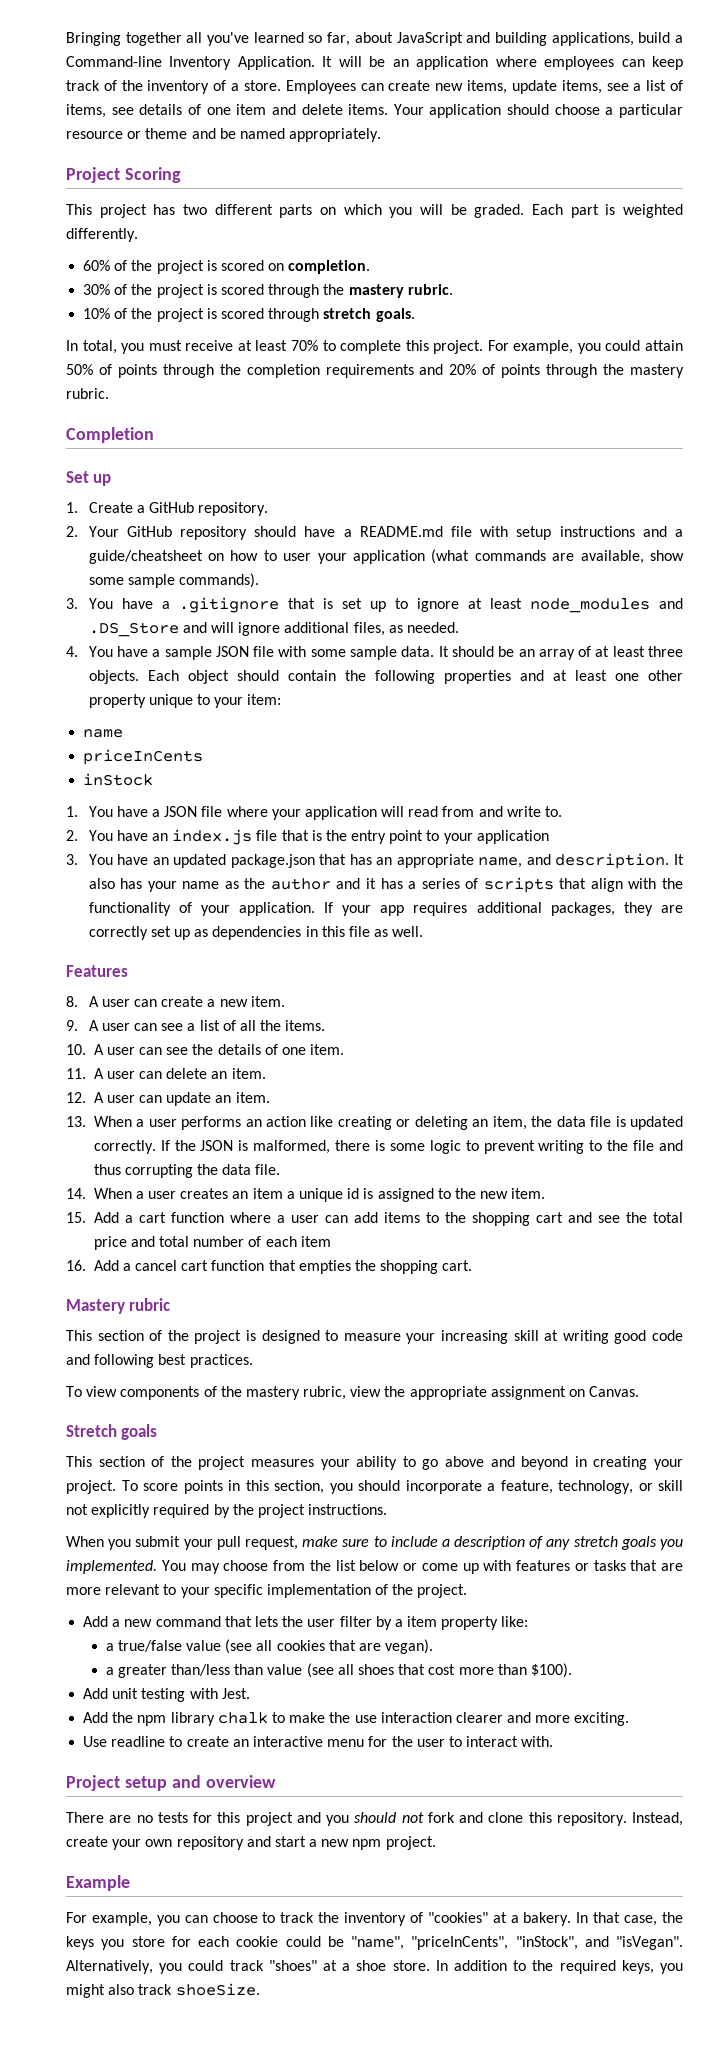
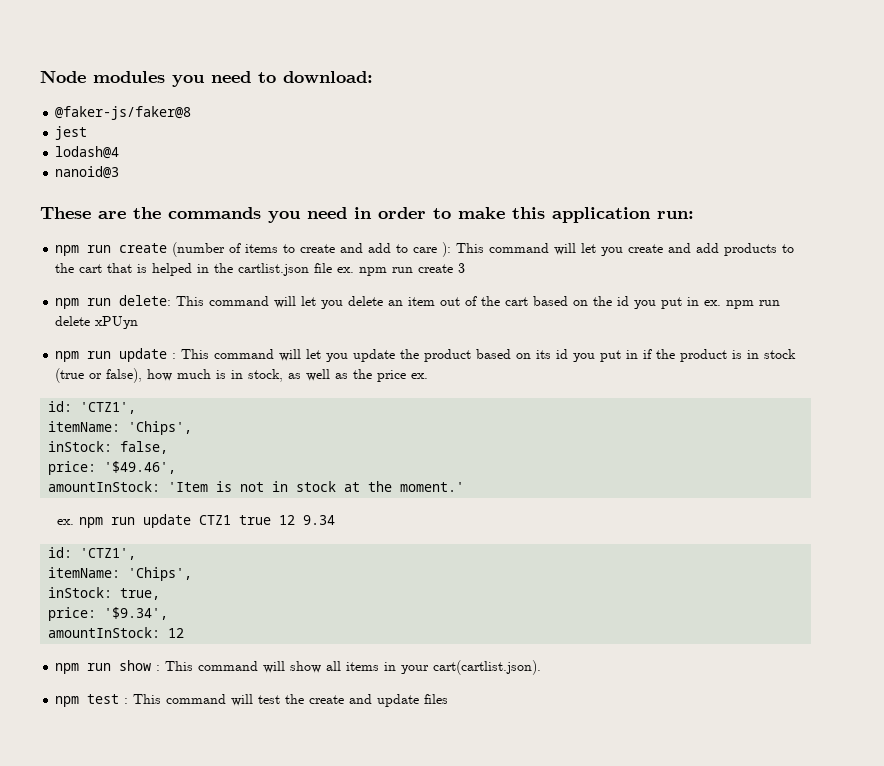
- Bringing together all you've learned so far, about JavaScript and building applications, build a Command-line Inventory Application. It will be an application where employees can keep track of the inventory of a store. Employees can create new items, update items, see a list of items, see details of one item and delete items. Your application should choose a particular resource or theme and be named appropriately.
- Project Scoring
- This project has two different parts on which you will be graded. Each part is weighted differently.
- 60% of the project is scored on completion.
- 30% of the project is scored through the mastery rubric.
- 10% of the project is scored through stretch goals.
- In total, you must receive at least 70% to complete this project. For example, you could attain 50% of points through the completion requirements and 20% of points through the mastery rubric.
- Completion
- Set up
- 1. Create a GitHub repository.
- 2. Your GitHub repository should have a README.md file with setup instructions and a guide/cheatsheet on how to user your application (what commands are available, show some sample commands).
- 3. You have a .gitignore that is set up to ignore at least node_modules and .DS_Store and will ignore additional files, as needed.
- 4. You have a sample JSON file with some sample data. It should be an array of at least three objects. Each object should contain the following properties and at least one other property unique to your item:
- name
- priceInCents
- inStock
- 1. You have a JSON file where your application will read from and write to.
- 2. You have an index.js file that is the entry point to your application
- 3. You have an updated package.json that has an appropriate name, and description. It also has your name as the author and it has a series of scripts that align with the functionality of your application. If your app requires additional packages, they are correctly set up as dependencies in this file as well.
- Features
- 8. A user can create a new item.
- 9. A user can see a list of all the items.
- 10. A user can see the details of one item.
- 11. A user can delete an item.
- 12. A user can update an item.
- 13. When a user performs an action like creating or deleting an item, the data file is updated correctly. If the JSON is malformed, there is some logic to prevent writing to the file and thus corrupting the data file.
- 14. When a user creates an item a unique id is assigned to the new item.
- 15. Add a cart function where a user can add items to the shopping cart and see the total price and total number of each item
- 16. Add a cancel cart function that empties the shopping cart.
- Mastery rubric
- This section of the project is designed to measure your increasing skill at writing good code and following best practices.
- To view components of the mastery rubric, view the appropriate assignment on Canvas.
- Stretch goals
- This section of the project measures your ability to go above and beyond in creating your project. To score points in this section, you should incorporate a feature, technology, or skill not explicitly required by the project instructions.
- When you submit your pull request, make sure to include a description of any stretch goals you implemented. You may choose from the list below or come up with features or tasks that are more relevant to your specific implementation of the project.
- Add a new command that lets the user filter by a item property like:
- a true/false value (see all cookies that are vegan).
- a greater than/less than value (see all shoes that cost more than $100).
- Add unit testing with Jest.
- Add the npm library chalk to make the use interaction clearer and more exciting.
- Use readline to create an interactive menu for the user to interact with.
- Project setup and overview
- There are no tests for this project and you should not fork and clone this repository. Instead, create your own repository and start a new npm project.
- Example
- For example, you can choose to track the inventory of "cookies" at a bakery. In that case, the keys you store for each cookie could be "name", "priceInCents", "inStock", and "isVegan". Alternatively, you could track "shoes" at a shoe store. In addition to the required keys, you might also track shoeSize.
+ Node modules you need to download:
+ @faker-js/faker@8
+ jest
+ lodash@4
+ nanoid@3
+ These are the commands you need in order to make this application run:
+ npm run create (number of items to create and add to care ): This command will let you create and add products to the cart that is helped in the cartlist.json file ex. npm run create 3
+ npm run delete: This command will let you delete an item out of the cart based on the id you put in ex. npm run delete xPUyn
+ npm run update : This command will let you update the product based on its id you put in if the product is in stock (true or false), how much is in stock, as well as the price ex.
+ id: 'CTZ1',
+ itemName: 'Chips',
+ inStock: false,
+ price: '$49.46',
+ amountInStock: 'Item is not in stock at the moment.'
+ ex. npm run update CTZ1 true 12 9.34
+ id: 'CTZ1',
+ itemName: 'Chips',
+ inStock: true,
+ price: '$9.34',
+ amountInStock: 12
+ npm run show : This command will show all items in your cart(cartlist.json).
+ npm test : This command will test the create and update files

